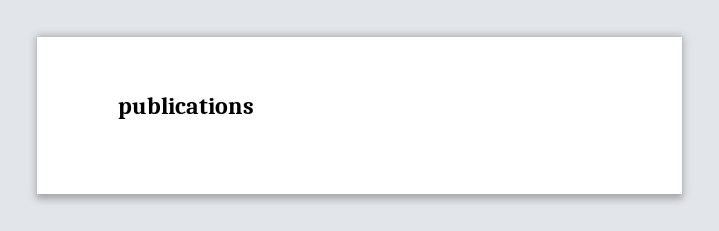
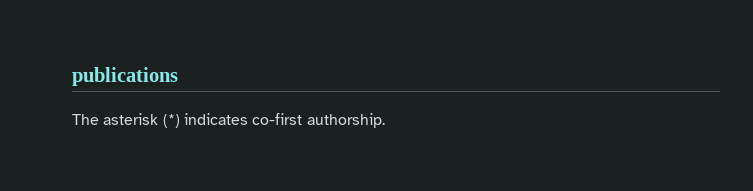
+ The asterisk (*) indicates co-first authorship.

